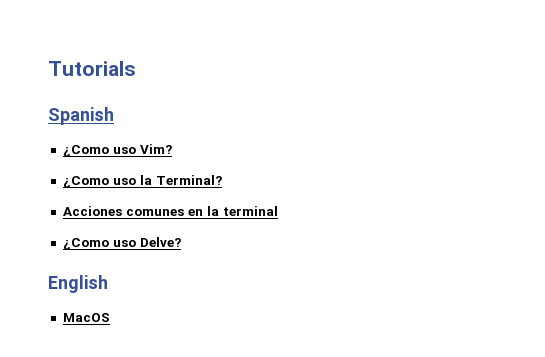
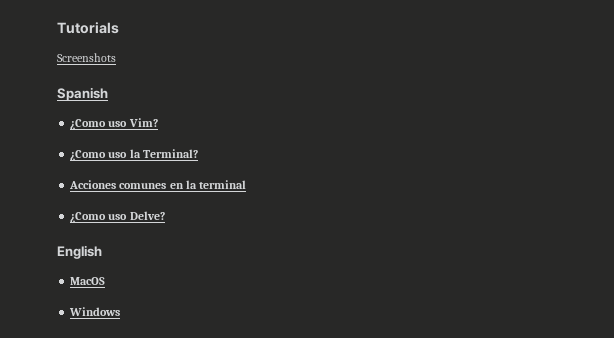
+ Screenshots
+ Windows

